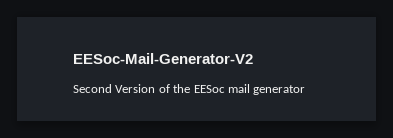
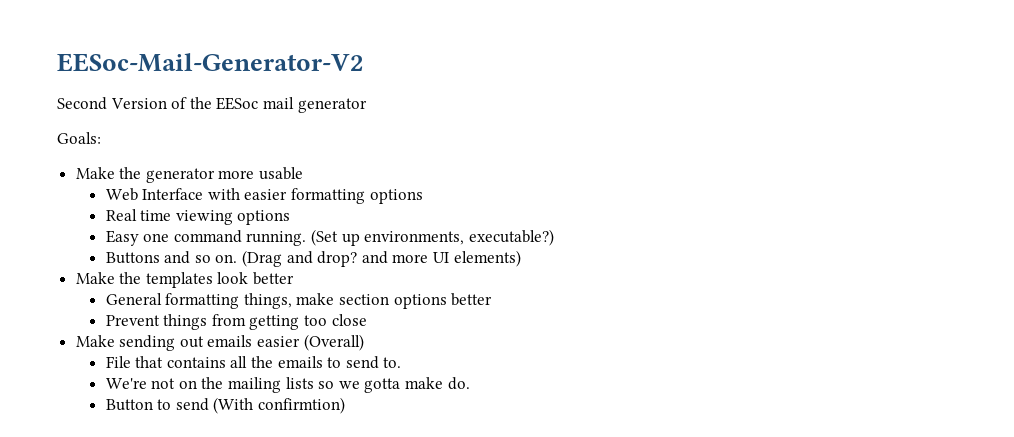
+ Goals:
+ Make the generator more usable
+ Web Interface with easier formatting options
+ Real time viewing options
+ Easy one command running. (Set up environments, executable?)
+ Buttons and so on. (Drag and drop? and more UI elements)
+ Make the templates look better
+ General formatting things, make section options better
+ Prevent things from getting too close
+ Make sending out emails easier (Overall)
+ File that contains all the emails to send to.
+ We're not on the mailing lists so we gotta make do.
+ Button to send (With confirmtion)

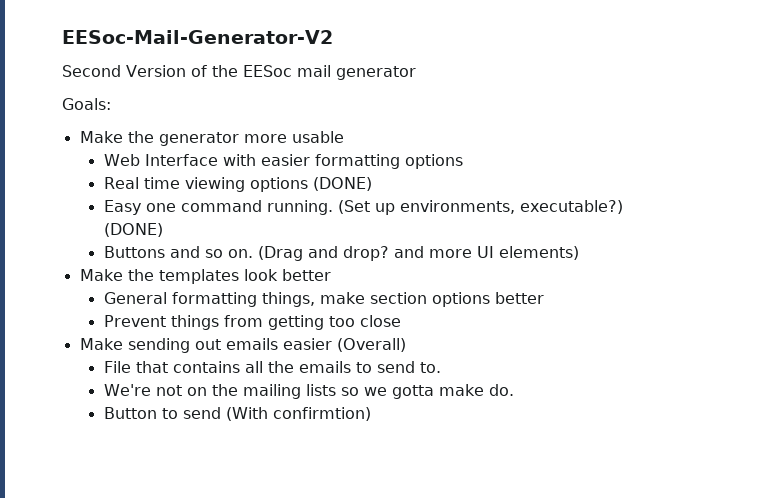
- Real time viewing options
+ Real time viewing options (DONE)
- (Set up environments, executable?)
+ (Set up environments, executable?) (DONE)

